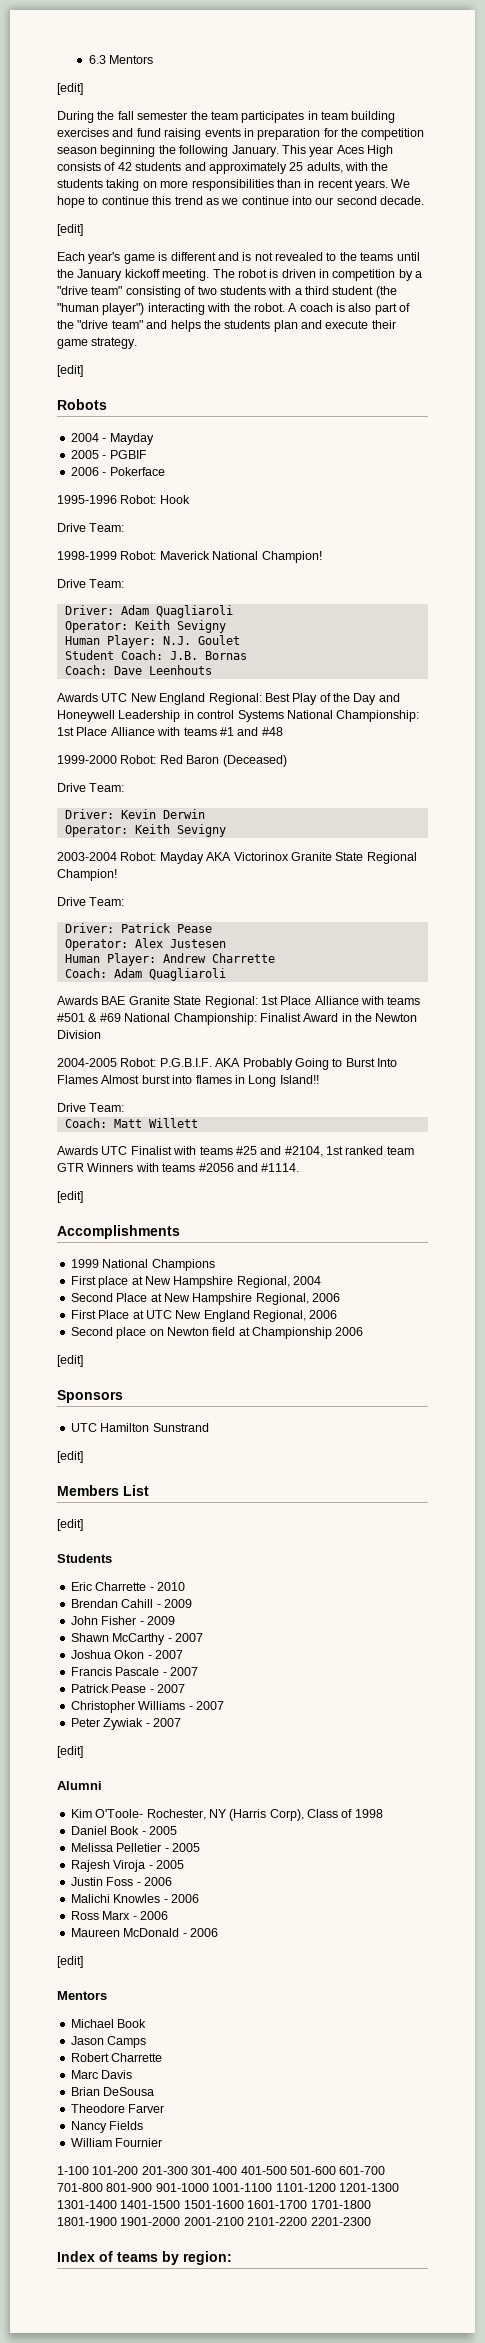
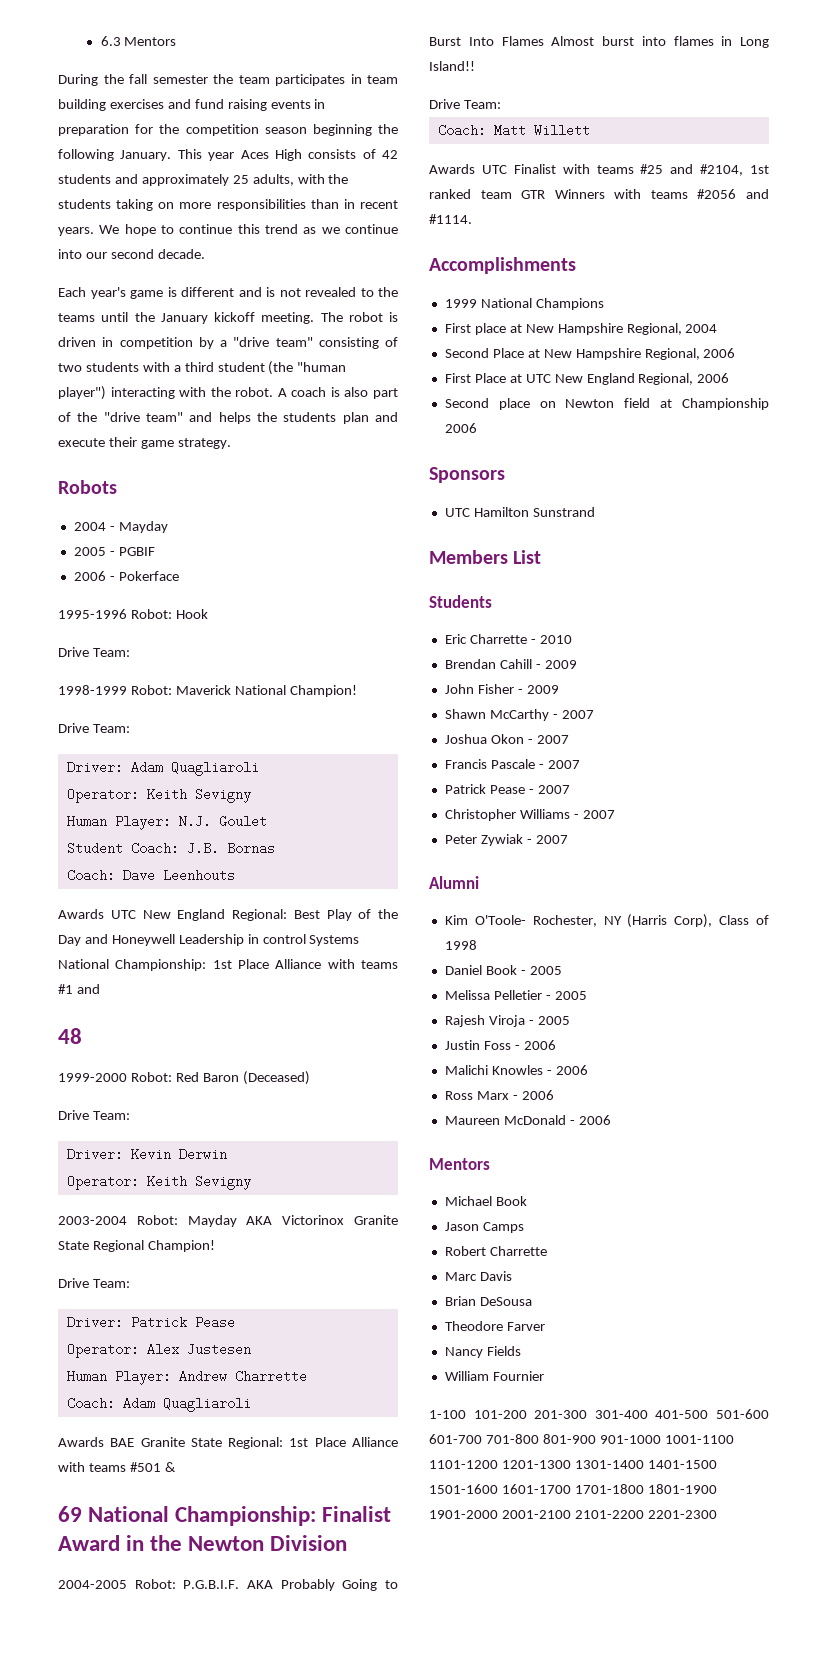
  6.3 Mentors
- [edit]
  We hope to continue this trend as we continue into our second decade.
- [edit]
  A coach is also part of the "drive team" and helps the students plan and execute their game strategy.
- [edit]
- Awards UTC New England Regional: Best Play of the Day and Honeywell Leadership in control Systems National Championship: 1st Place Alliance with teams #1 and #48
+ Awards UTC New England Regional: Best Play of the Day and Honeywell Leadership in control Systems National Championship: 1st Place Alliance with teams #1 and
+ 48
- Awards BAE Granite State Regional: 1st Place Alliance with teams #501 & #69 National Championship: Finalist Award in the Newton Division
+ Awards BAE Granite State Regional: 1st Place Alliance with teams #501 &
+ 69 National Championship: Finalist Award in the Newton Division
  Awards UTC Finalist with teams #25 and #2104, 1st ranked team GTR Winners with teams #2056 and #1114.
- [edit]
  Second place on Newton field at Championship 2006
- [edit]
  UTC Hamilton Sunstrand
- [edit]
  Members List
- [edit]
  Peter Zywiak - 2007
- [edit]
  Maureen McDonald - 2006
- [edit]
- Index of teams by region:

